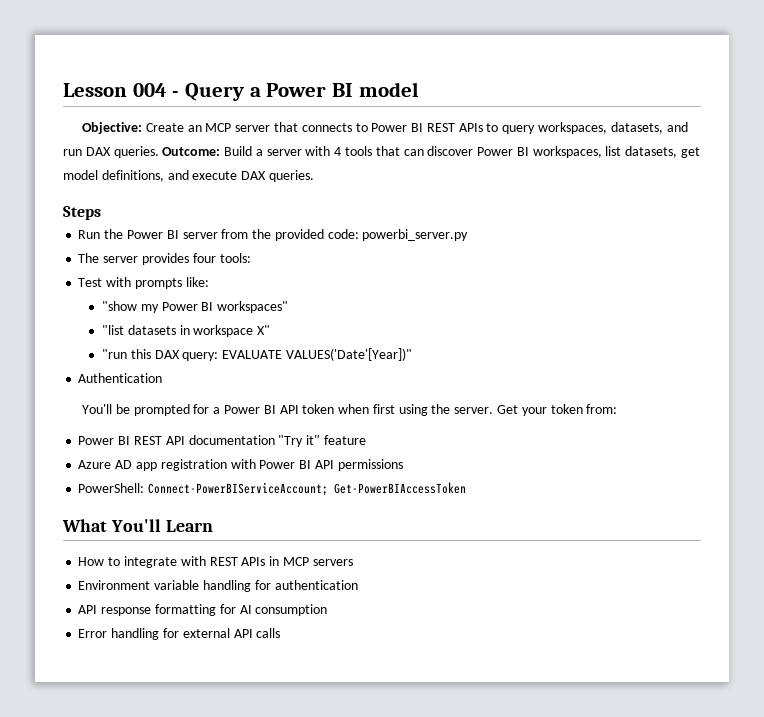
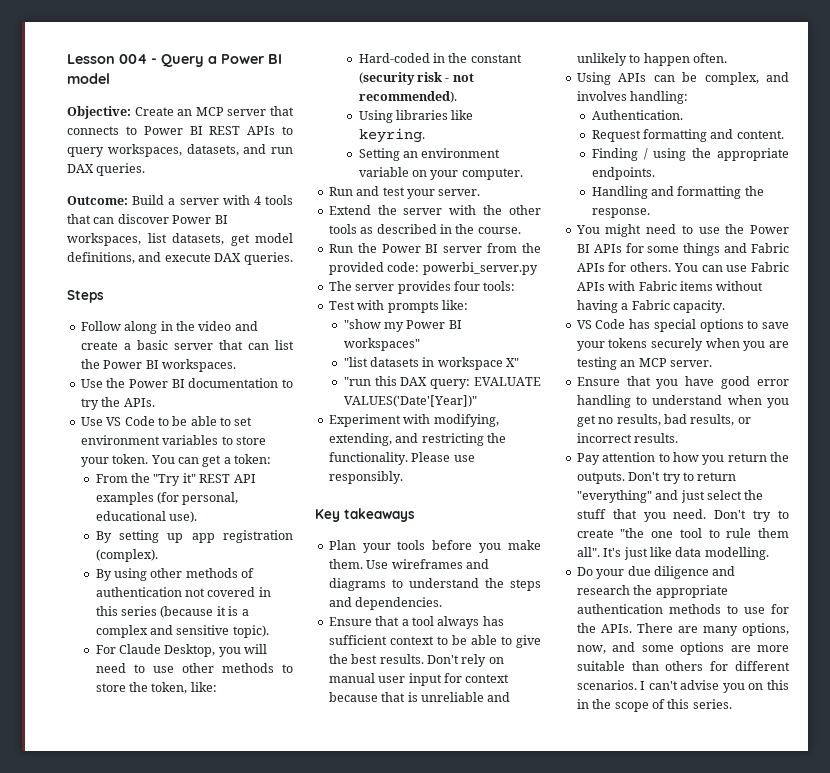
- Objective: Create an MCP server that connects to Power BI REST APIs to query workspaces, datasets, and run DAX queries. Outcome: Build a server with 4 tools that can discover Power BI workspaces, list datasets, get model definitions, and execute DAX queries.
+ Objective: Create an MCP server that connects to Power BI REST APIs to query workspaces, datasets, and run DAX queries.
+ Outcome: Build a server with 4 tools that can discover Power BI workspaces, list datasets, get model definitions, and execute DAX queries.
+ Follow along in the video and create a basic server that can list the Power BI workspaces.
+ Use the Power BI documentation to try the APIs.
+ Use VS Code to be able to set environment variables to store your token. You can get a token:
+ From the "Try it" REST API examples (for personal, educational use).
+ By setting up app registration (complex).
+ By using other methods of authentication not covered in this series (because it is a complex and sensitive topic).
+ For Claude Desktop, you will need to use other methods to store the token, like:
+ Hard-coded in the constant (security risk - not recommended).
+ Using libraries like keyring.
+ Setting an environment variable on your computer.
+ Run and test your server.
+ Extend the server with the other tools as described in the course.
- Authentication
- You'll be prompted for a Power BI API token when first using the server. Get your token from:
- Power BI REST API documentation "Try it" feature
- Azure AD app registration with Power BI API permissions
- PowerShell: Connect-PowerBIServiceAccount; Get-PowerBIAccessToken
- What You'll Learn
- How to integrate with REST APIs in MCP servers
- Environment variable handling for authentication
- API response formatting for AI consumption
- Error handling for external API calls
+ Experiment with modifying, extending, and restricting the functionality. Please use responsibly.
+ Key takeaways
+ Plan your tools before you make them. Use wireframes and diagrams to understand the steps and dependencies.
+ Ensure that a tool always has sufficient context to be able to give the best results. Don't rely on manual user input for context because that is unreliable and unlikely to happen often.
+ Using APIs can be complex, and involves handling:
+ Authentication.
+ Request formatting and content.
+ Finding / using the appropriate endpoints.
+ Handling and formatting the response.
+ You might need to use the Power BI APIs for some things and Fabric APIs for others. You can use Fabric APIs with Fabric items without having a Fabric capacity.
+ VS Code has special options to save your tokens securely when you are testing an MCP server.
+ Ensure that you have good error handling to understand when you get no results, bad results, or incorrect results.
+ Pay attention to how you return the outputs. Don't try to return "everything" and just select the stuff that you need. Don't try to create "the one tool to rule them all". It's just like data modelling.
+ Do your due diligence and research the appropriate authentication methods to use for the APIs. There are many options, now, and some options are more suitable than others for different scenarios. I can't advise you on this in the scope of this series.

